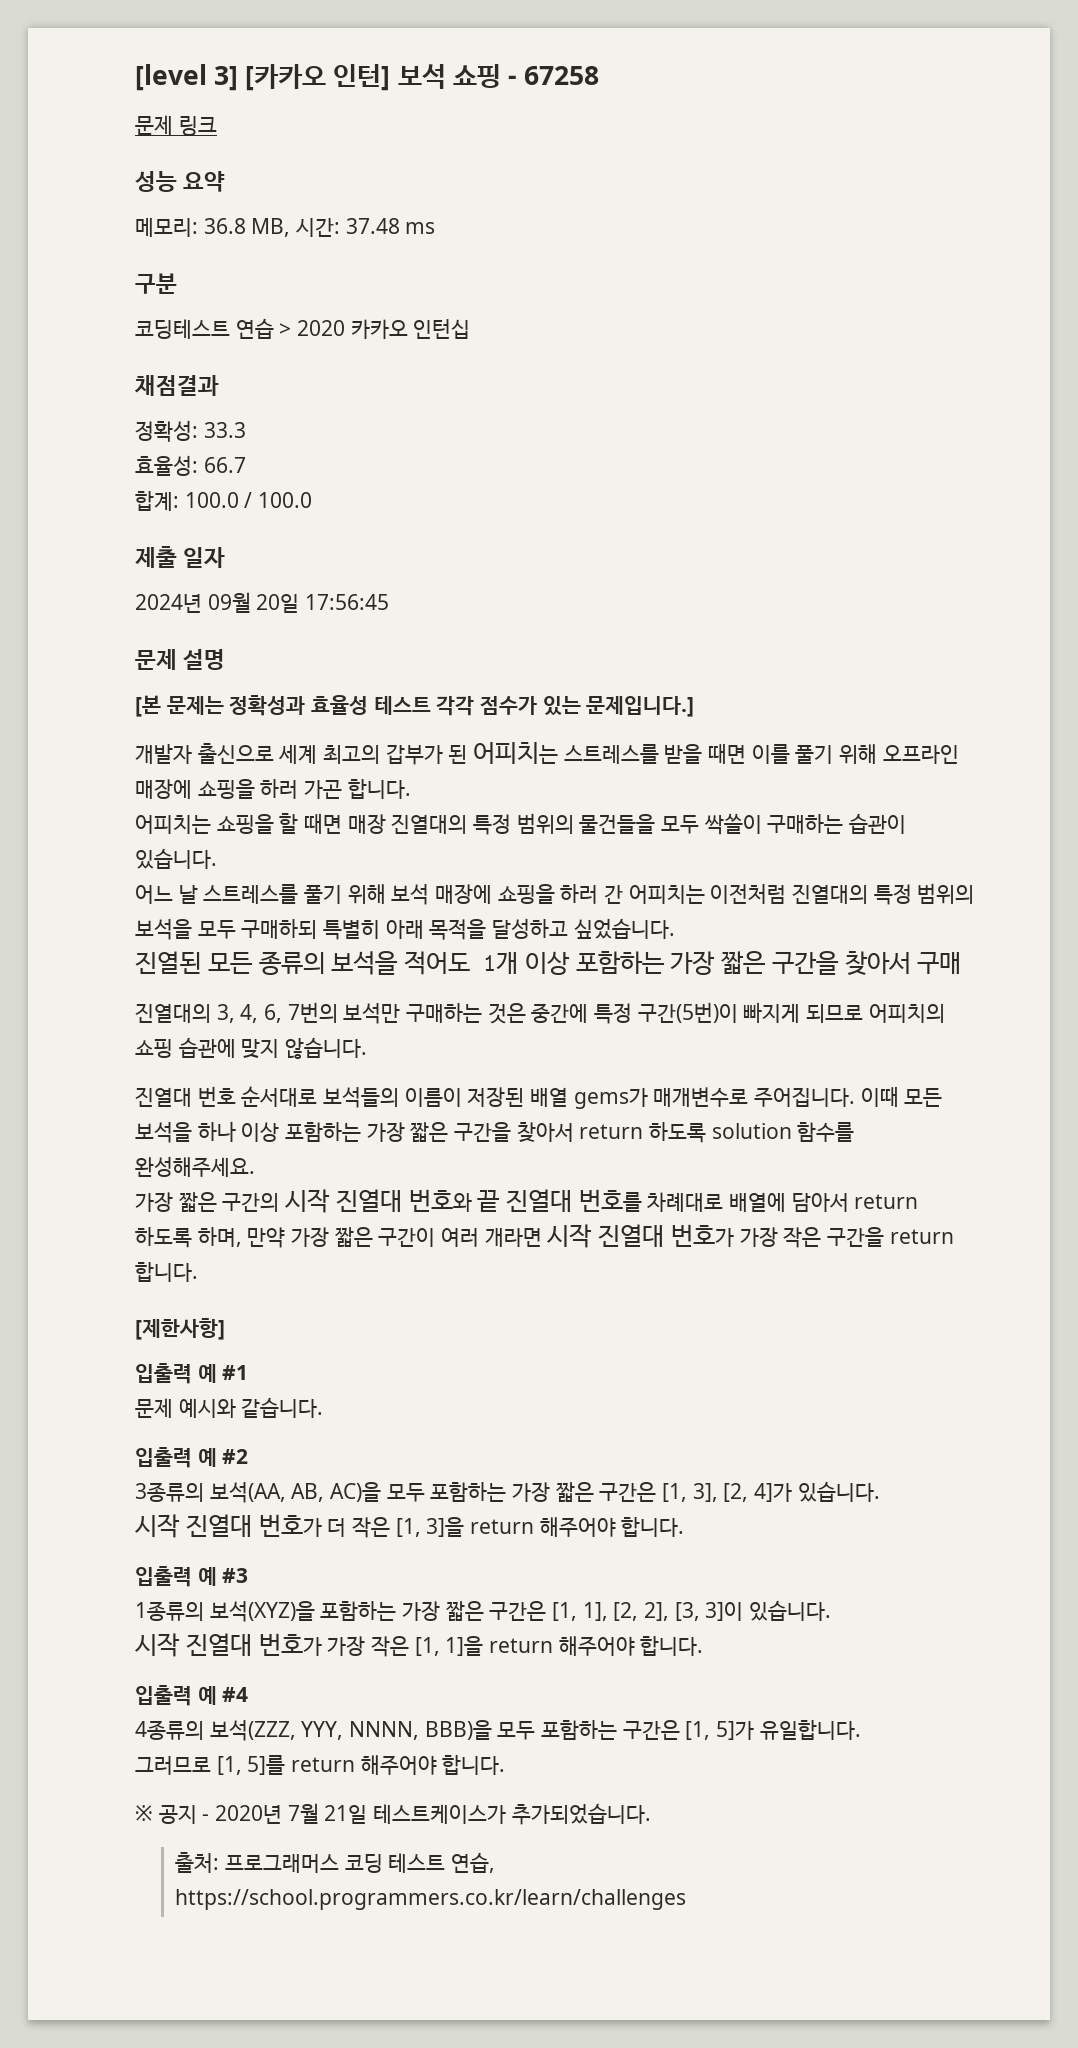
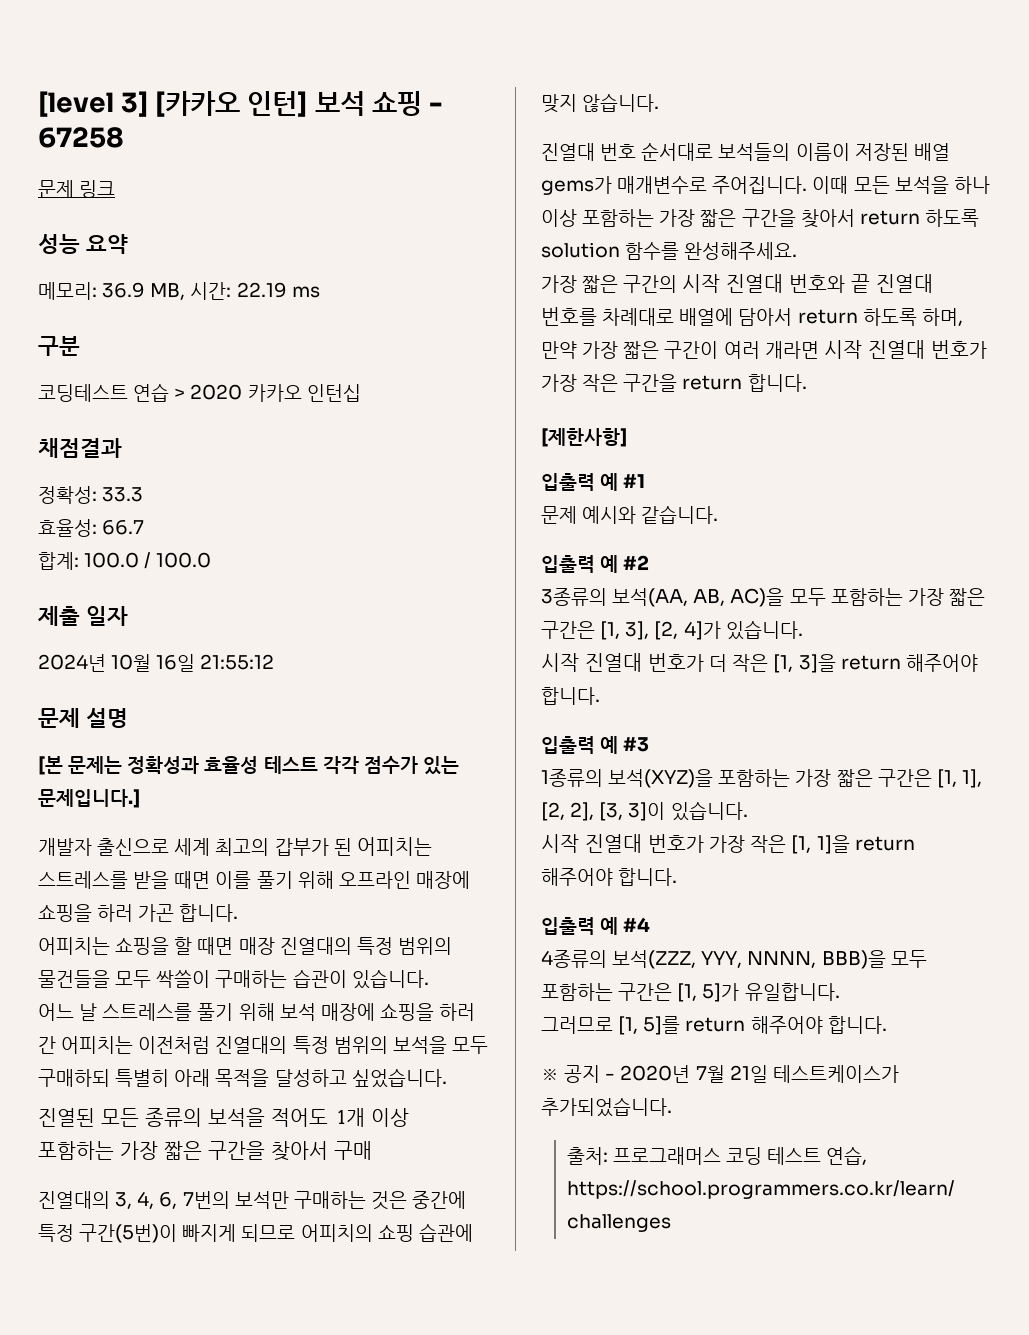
- 메모리: 36.8 MB, 시간: 37.48 ms
+ 메모리: 36.9 MB, 시간: 22.19 ms
- 2024년 09월 20일 17:56:45
+ 2024년 10월 16일 21:55:12

